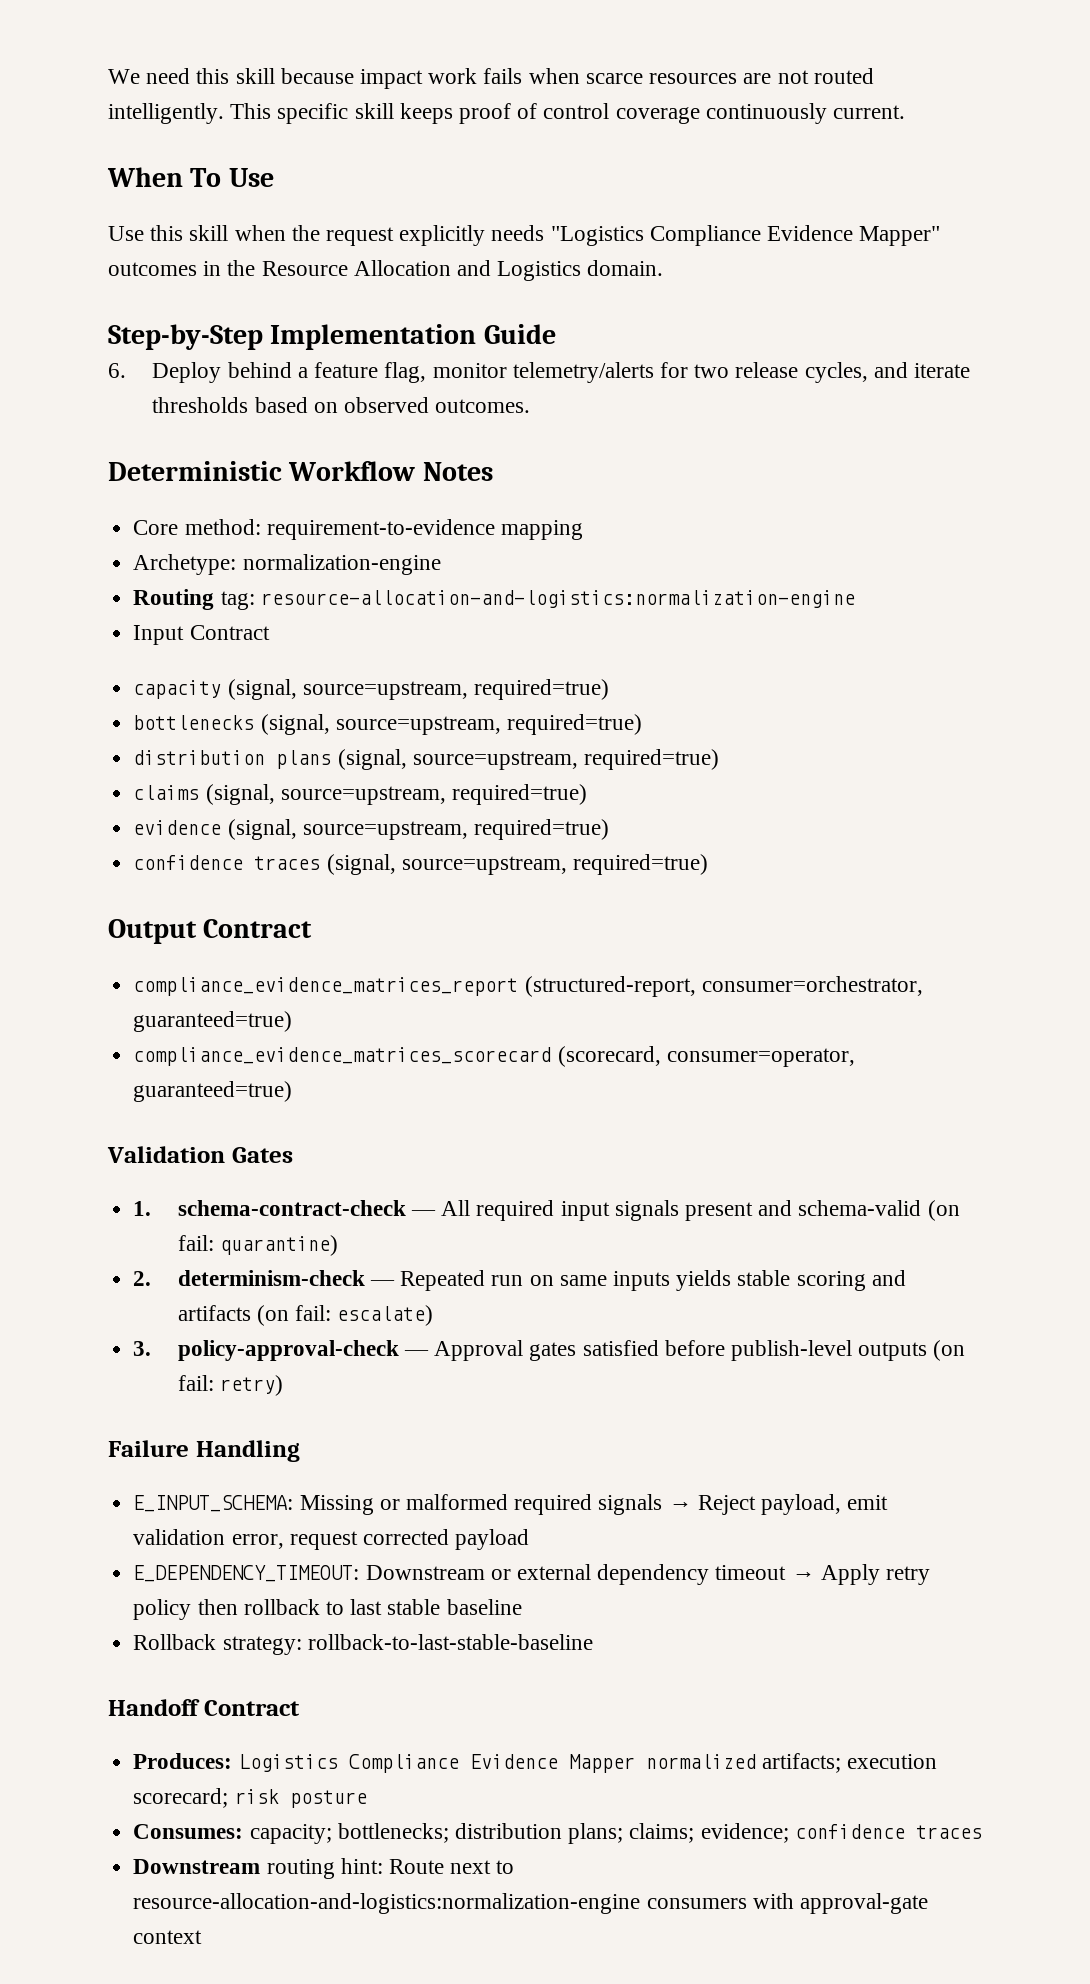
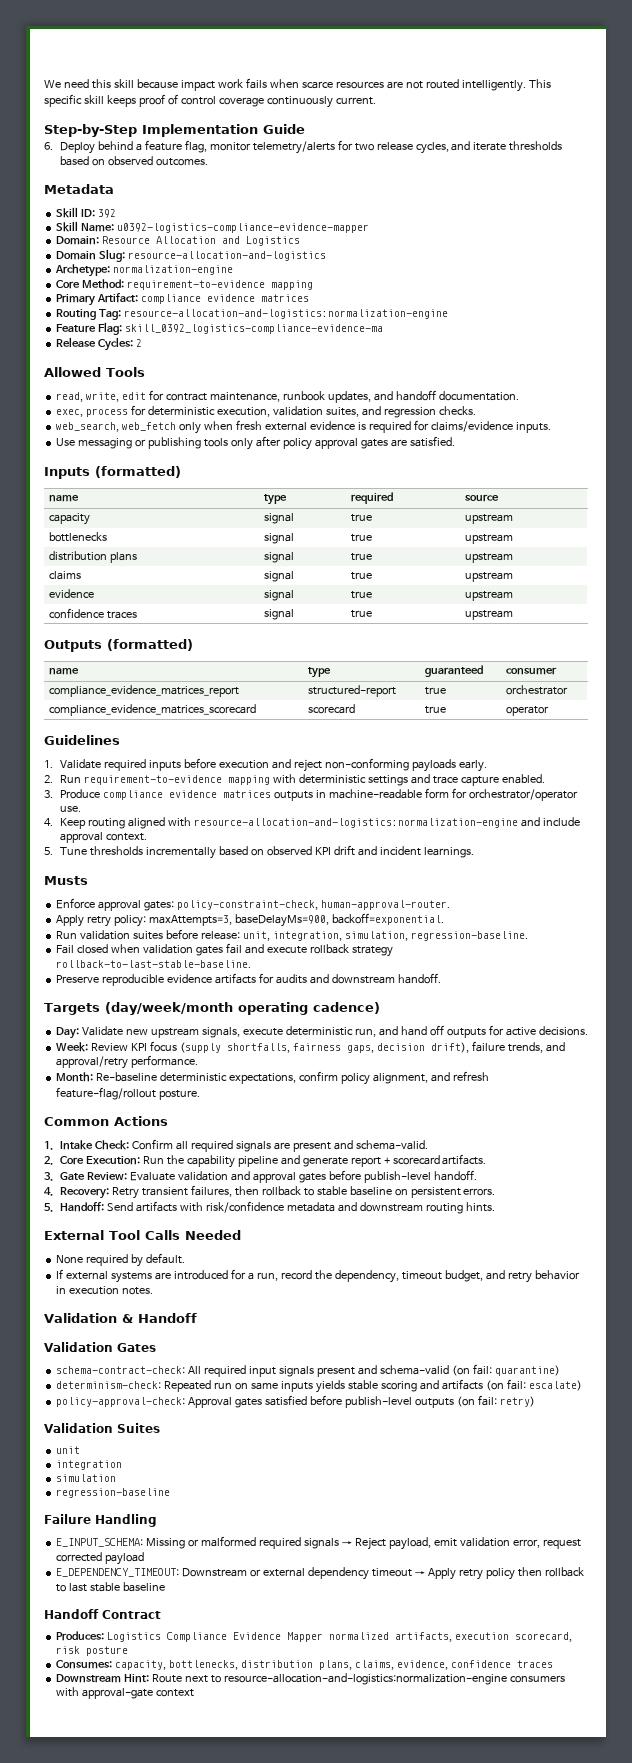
- When To Use
- Use this skill when the request explicitly needs "Logistics Compliance Evidence Mapper" outcomes in the Resource Allocation and Logistics domain.
- Deterministic Workflow Notes
- Core method: requirement-to-evidence mapping
+ Metadata
+ Skill ID: 392
+ Skill Name: u0392-logistics-compliance-evidence-mapper
+ Domain: Resource Allocation and Logistics
+ Domain Slug: resource-allocation-and-logistics
  Archetype: normalization-engine
+ Core Method: requirement-to-evidence mapping
+ Primary Artifact: compliance evidence matrices
- Routing tag: resource-allocation-and-logistics:normalization-engine
+ Routing Tag: resource-allocation-and-logistics:normalization-engine
- Input Contract
- capacity (signal, source=upstream, required=true)
- bottlenecks (signal, source=upstream, required=true)
- distribution plans (signal, source=upstream, required=true)
- claims (signal, source=upstream, required=true)
- evidence (signal, source=upstream, required=true)
- confidence traces (signal, source=upstream, required=true)
- Output Contract
- compliance_evidence_matrices_report (structured-report, consumer=orchestrator, guaranteed=true)
- compliance_evidence_matrices_scorecard (scorecard, consumer=operator, guaranteed=true)
+ Feature Flag: skill_0392_logistics-compliance-evidence-ma
+ Release Cycles: 2
+ Allowed Tools
+ read, write, edit for contract maintenance, runbook updates, and handoff documentation.
+ exec, process for deterministic execution, validation suites, and regression checks.
+ web_search, web_fetch only when fresh external evidence is required for claims/evidence inputs.
+ Use messaging or publishing tools only after policy approval gates are satisfied.
+ Inputs (formatted)
+ name | type | required | source
+ capacity | signal | true | upstream
+ bottlenecks | signal | true | upstream
+ distribution plans | signal | true | upstream
+ claims | signal | true | upstream
+ evidence | signal | true | upstream
+ confidence traces | signal | true | upstream
+ Outputs (formatted)
+ name | type | guaranteed | consumer
+ compliance_evidence_matrices_report | structured-report | true | orchestrator
+ compliance_evidence_matrices_scorecard | scorecard | true | operator
+ Guidelines
+ 1. Validate required inputs before execution and reject non-conforming payloads early.
+ 2. Run requirement-to-evidence mapping with deterministic settings and trace capture enabled.
+ 3. Produce compliance evidence matrices outputs in machine-readable form for orchestrator/operator use.
+ 4. Keep routing aligned with resource-allocation-and-logistics:normalization-engine and include approval context.
+ 5. Tune thresholds incrementally based on observed KPI drift and incident learnings.
+ Musts
+ Enforce approval gates: policy-constraint-check, human-approval-router.
+ Apply retry policy: maxAttempts=3, baseDelayMs=900, backoff=exponential.
+ Run validation suites before release: unit, integration, simulation, regression-baseline.
+ Fail closed when validation gates fail and execute rollback strategy rollback-to-last-stable-baseline.
+ Preserve reproducible evidence artifacts for audits and downstream handoff.
+ Targets (day/week/month operating cadence)
+ Day: Validate new upstream signals, execute deterministic run, and hand off outputs for active decisions.
+ Week: Review KPI focus (supply shortfalls, fairness gaps, decision drift), failure trends, and approval/retry performance.
+ Month: Re-baseline deterministic expectations, confirm policy alignment, and refresh feature-flag/rollout posture.
+ Common Actions
+ 1. Intake Check: Confirm all required signals are present and schema-valid.
+ 2. Core Execution: Run the capability pipeline and generate report + scorecard artifacts.
+ 3. Gate Review: Evaluate validation and approval gates before publish-level handoff.
+ 4. Recovery: Retry transient failures, then rollback to stable baseline on persistent errors.
+ 5. Handoff: Send artifacts with risk/confidence metadata and downstream routing hints.
+ External Tool Calls Needed
+ None required by default.
+ If external systems are introduced for a run, record the dependency, timeout budget, and retry behavior in execution notes.
+ Validation & Handoff
- 1. schema-contract-check — All required input signals present and schema-valid (on fail: quarantine)
+ schema-contract-check: All required input signals present and schema-valid (on fail: quarantine)
- 2. determinism-check — Repeated run on same inputs yields stable scoring and artifacts (on fail: escalate)
+ determinism-check: Repeated run on same inputs yields stable scoring and artifacts (on fail: escalate)
- 3. policy-approval-check — Approval gates satisfied before publish-level outputs (on fail: retry)
+ policy-approval-check: Approval gates satisfied before publish-level outputs (on fail: retry)
+ Validation Suites
+ unit
+ integration
+ simulation
+ regression-baseline
- Rollback strategy: rollback-to-last-stable-baseline
- Produces: Logistics Compliance Evidence Mapper normalized artifacts; execution scorecard; risk posture
+ Produces: Logistics Compliance Evidence Mapper normalized artifacts, execution scorecard, risk posture
- Consumes: capacity; bottlenecks; distribution plans; claims; evidence; confidence traces
+ Consumes: capacity, bottlenecks, distribution plans, claims, evidence, confidence traces
- Downstream routing hint: Route next to resource-allocation-and-logistics:normalization-engine consumers with approval-gate context
+ Downstream Hint: Route next to resource-allocation-and-logistics:normalization-engine consumers with approval-gate context

